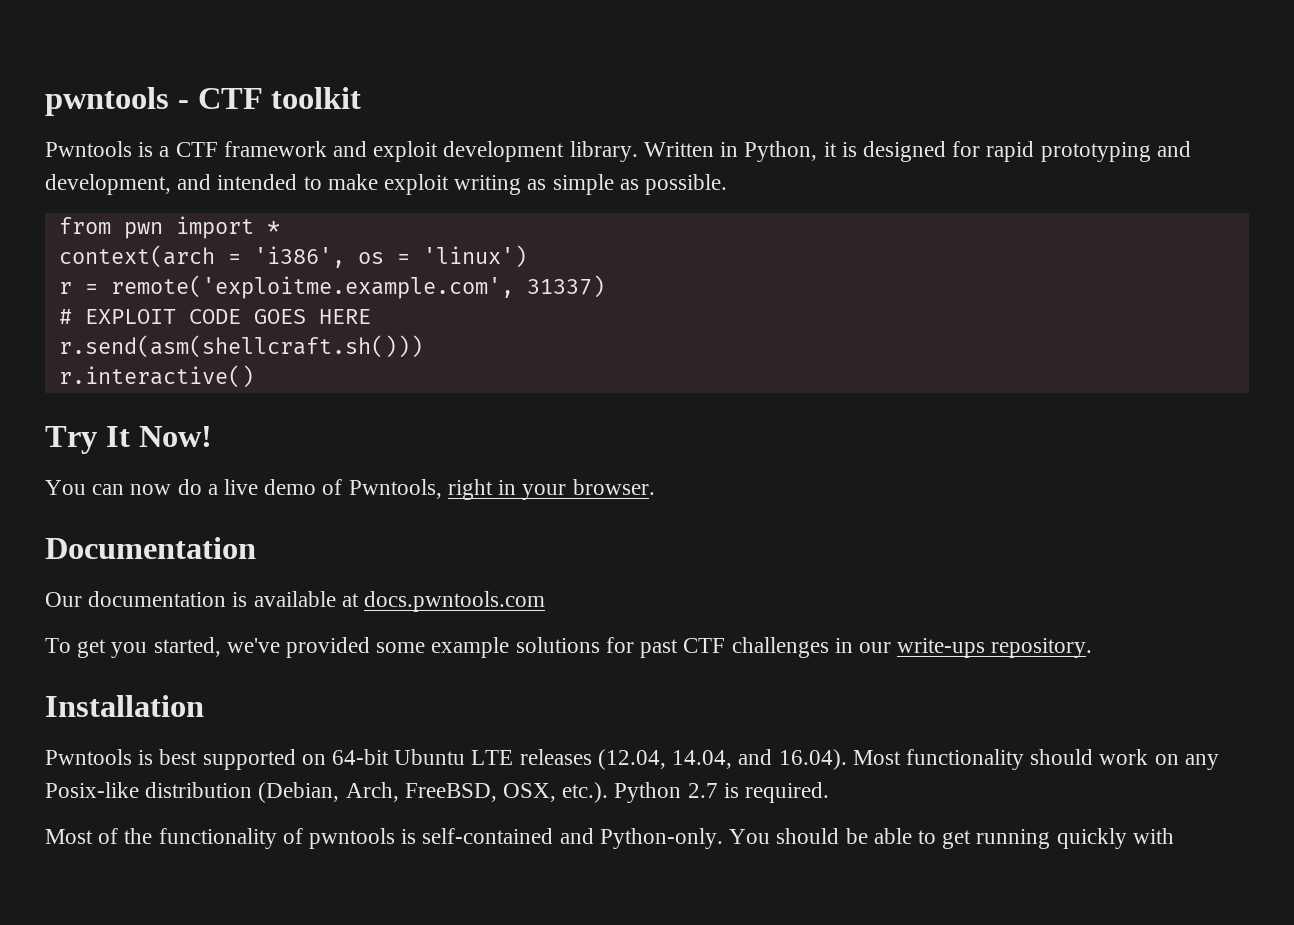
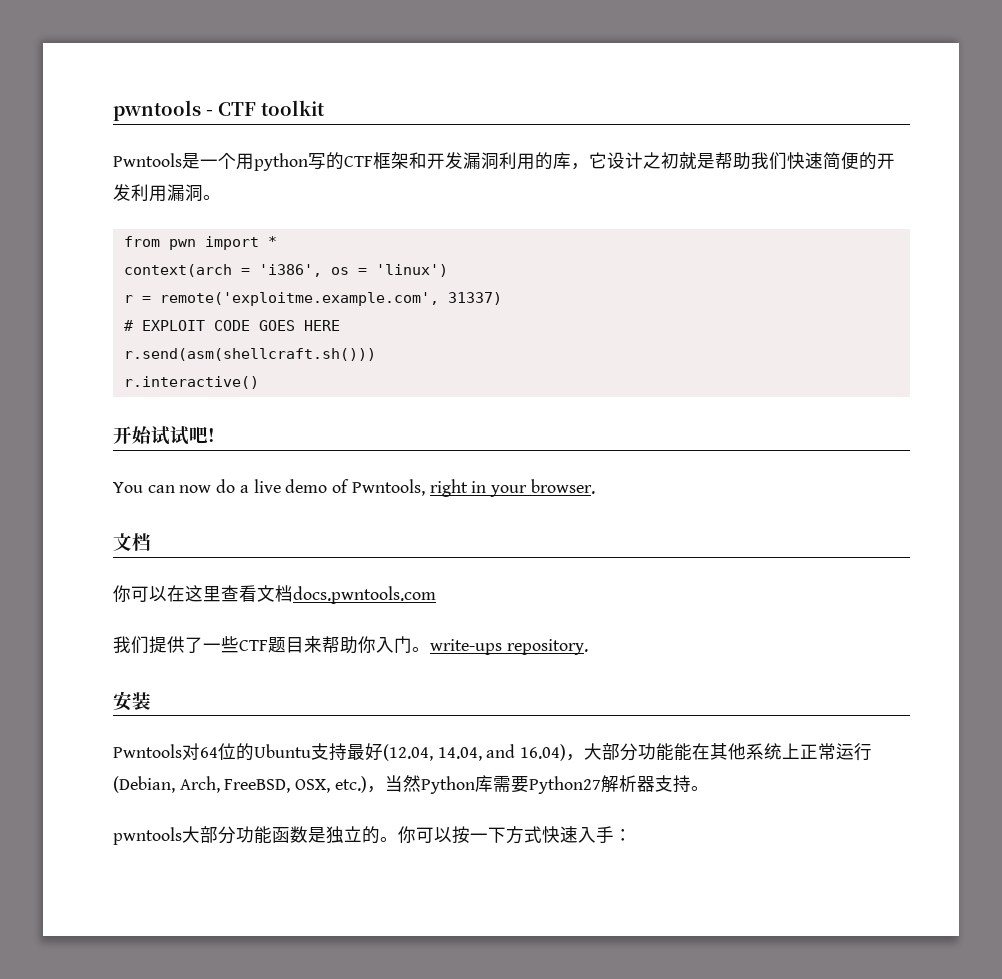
- Pwntools is a CTF framework and exploit development library. Written in Python, it is designed for rapid prototyping and development, and intended to make exploit writing as simple as possible.
+ Pwntools是一个用python写的CTF框架和开发漏洞利用的库，它设计之初就是帮助我们快速简便的开发利用漏洞。
- Try It Now!
+ 开始试试吧!
  You can now do a live demo of Pwntools, right in your browser.
- Documentation
- Our documentation is available at docs.pwntools.com
- To get you started, we've provided some example solutions for past CTF challenges in our write-ups repository.
+ 文档
+ 你可以在这里查看文档docs.pwntools.com
+ 我们提供了一些CTF题目来帮助你入门。write-ups repository.
- Installation
- Pwntools is best supported on 64-bit Ubuntu LTE releases (12.04, 14.04, and 16.04). Most functionality should work on any Posix-like distribution (Debian, Arch, FreeBSD, OSX, etc.). Python 2.7 is required.
- Most of the functionality of pwntools is self-contained and Python-only. You should be able to get running quickly with
+ 安装
+ Pwntools对64位的Ubuntu支持最好(12.04, 14.04, and 16.04)，大部分功能能在其他系统上正常运行(Debian, Arch, FreeBSD, OSX, etc.)，当然Python库需要Python27解析器支持。
+ pwntools大部分功能函数是独立的。你可以按一下方式快速入手：

